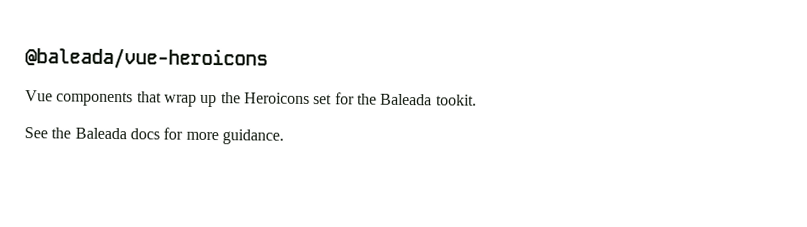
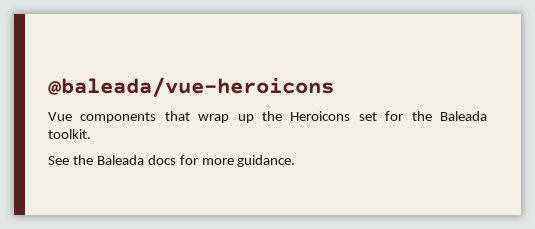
- Vue components that wrap up the Heroicons set for the Baleada tookit.
+ Vue components that wrap up the Heroicons set for the Baleada toolkit.

